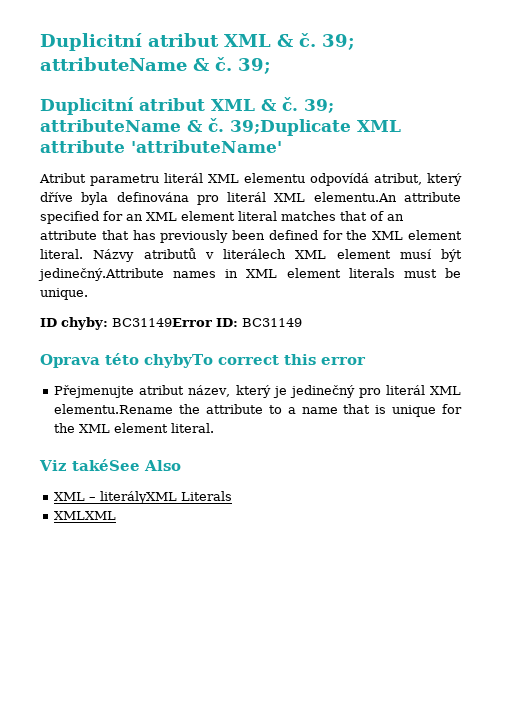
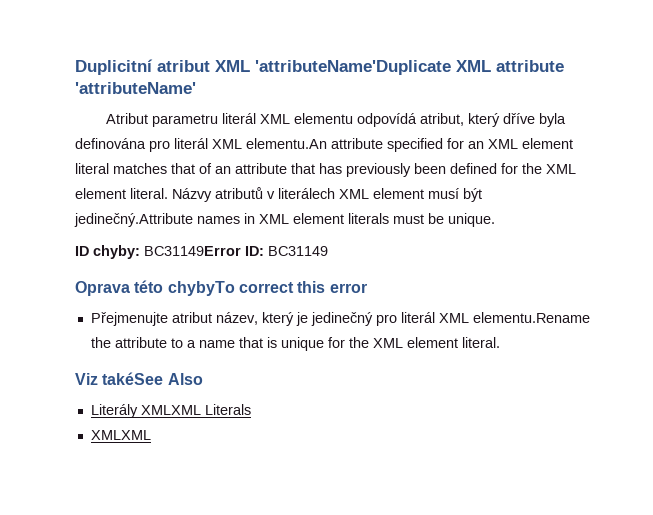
- Duplicitní atribut XML & č. 39; attributeName & č. 39;
- Duplicitní atribut XML & č. 39; attributeName & č. 39;Duplicate XML attribute 'attributeName'
+ Duplicitní atribut XML 'attributeName'Duplicate XML attribute 'attributeName'
- XML – literályXML Literals
+ Literály XMLXML Literals

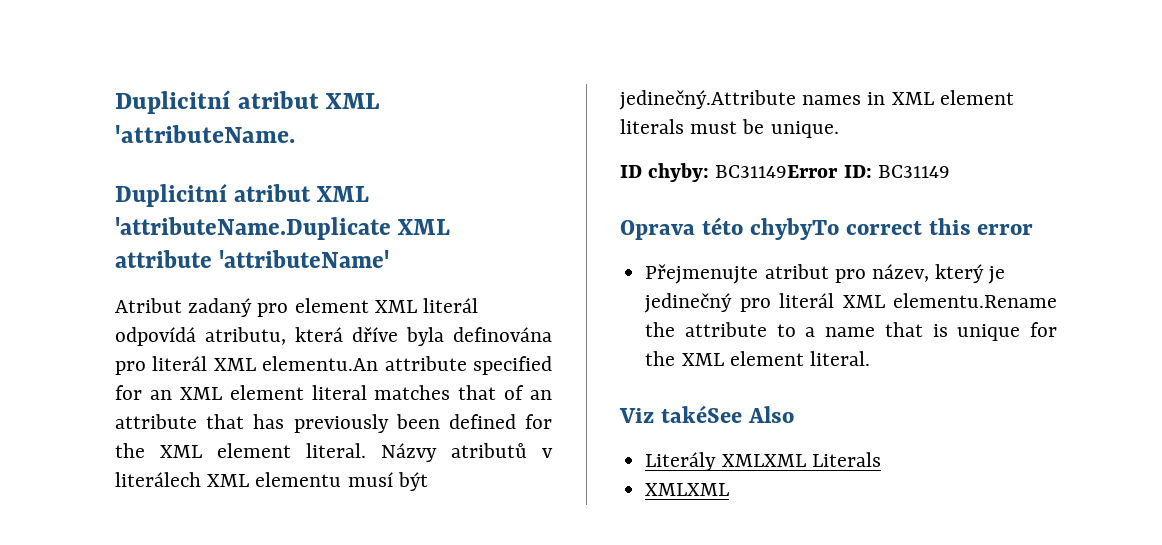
- Duplicitní atribut XML 'attributeName'Duplicate XML attribute 'attributeName'
+ Duplicitní atribut XML 'attributeName.
+ Duplicitní atribut XML 'attributeName.Duplicate XML attribute 'attributeName'
- Atribut parametru literál XML elementu odpovídá atribut, který dříve byla definována pro literál XML elementu.An attribute specified for an XML element literal matches that of an attribute that has previously been defined for the XML element literal.
+ Atribut zadaný pro element XML literál odpovídá atributu, která dříve byla definována pro literál XML elementu.An attribute specified for an XML element literal matches that of an attribute that has previously been defined for the XML element literal.
- Názvy atributů v literálech XML element musí být jedinečný.Attribute names in XML element literals must be unique.
+ Názvy atributů v literálech XML elementu musí být jedinečný.Attribute names in XML element literals must be unique.
- Přejmenujte atribut název, který je jedinečný pro literál XML elementu.Rename the attribute to a name that is unique for the XML element literal.
+ Přejmenujte atribut pro název, který je jedinečný pro literál XML elementu.Rename the attribute to a name that is unique for the XML element literal.

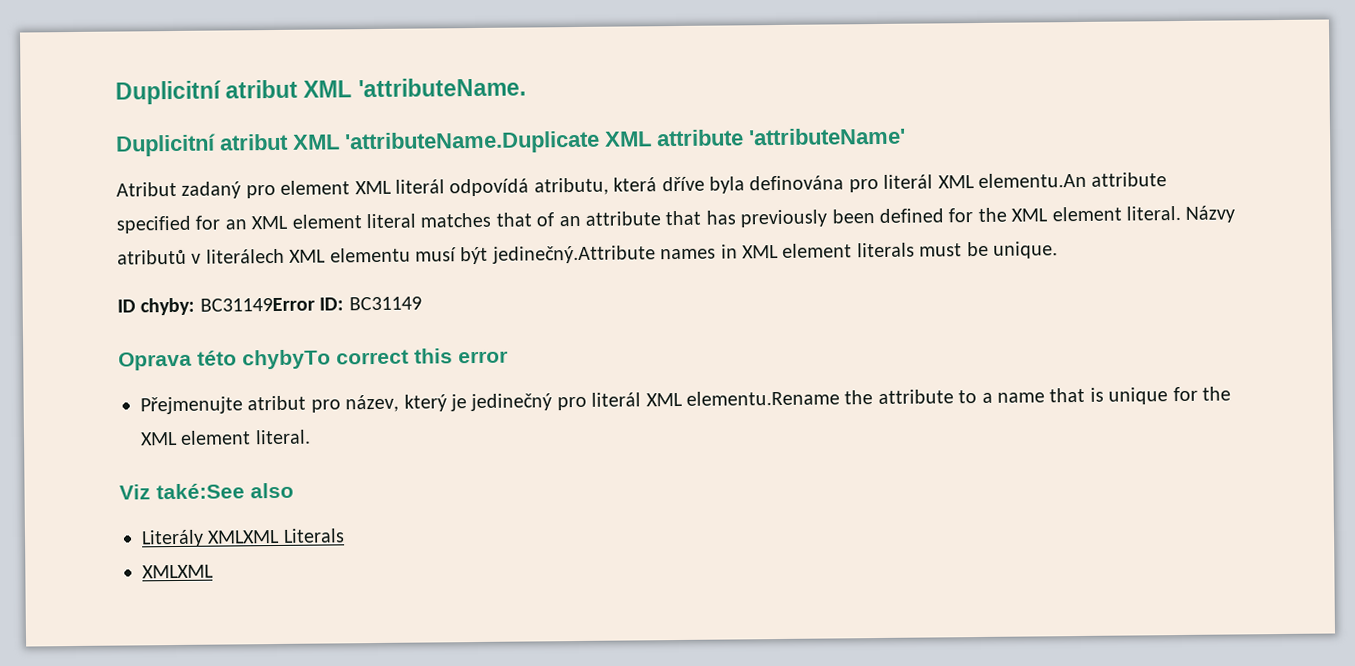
- Viz takéSee Also
+ Viz také:See also

